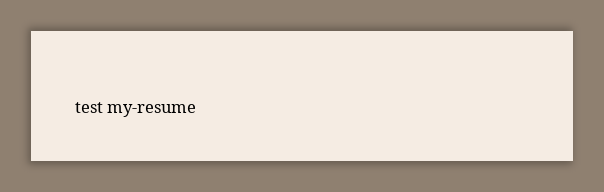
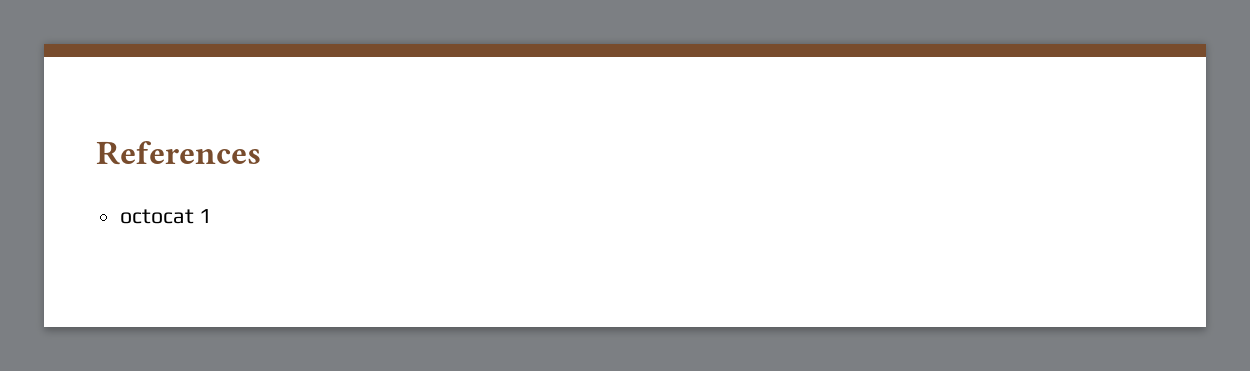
- test my-resume
+ References
+ octocat 1

